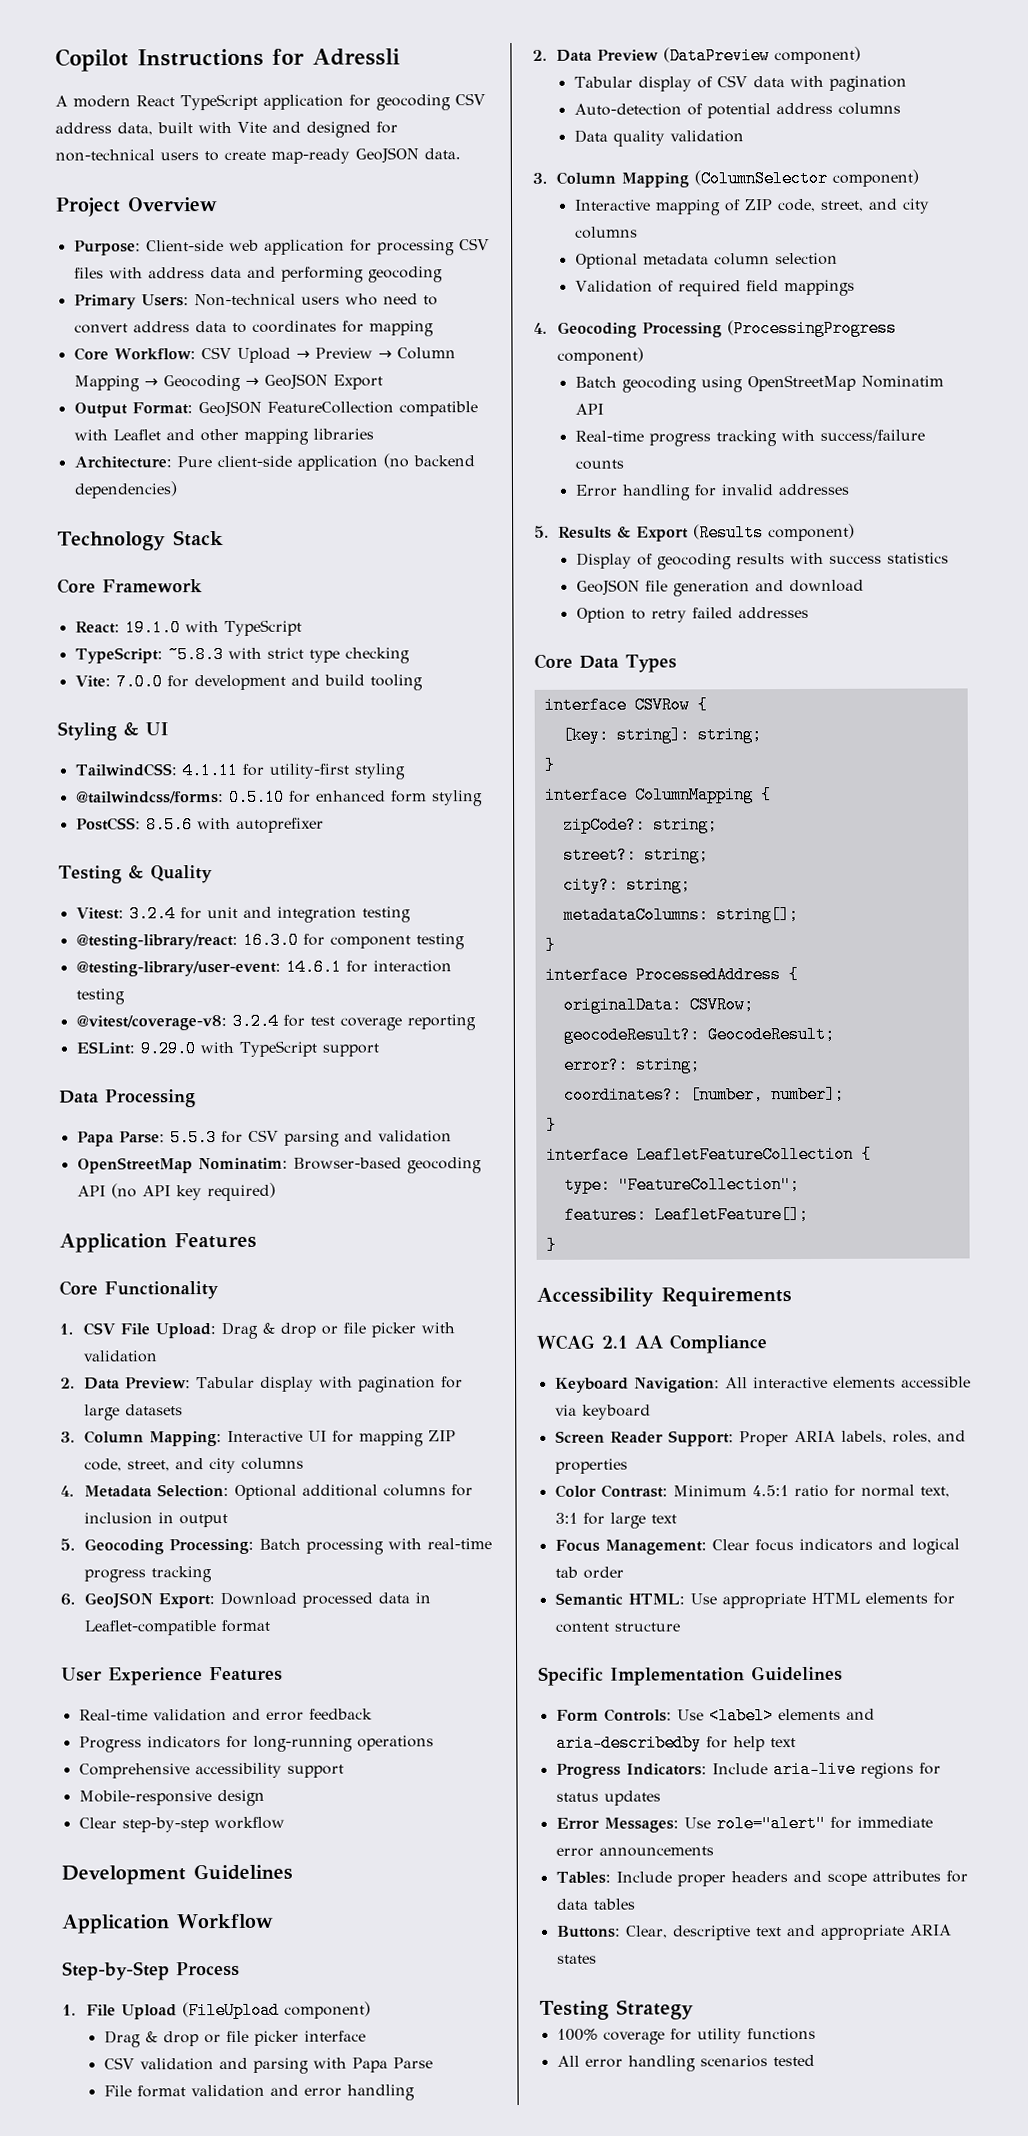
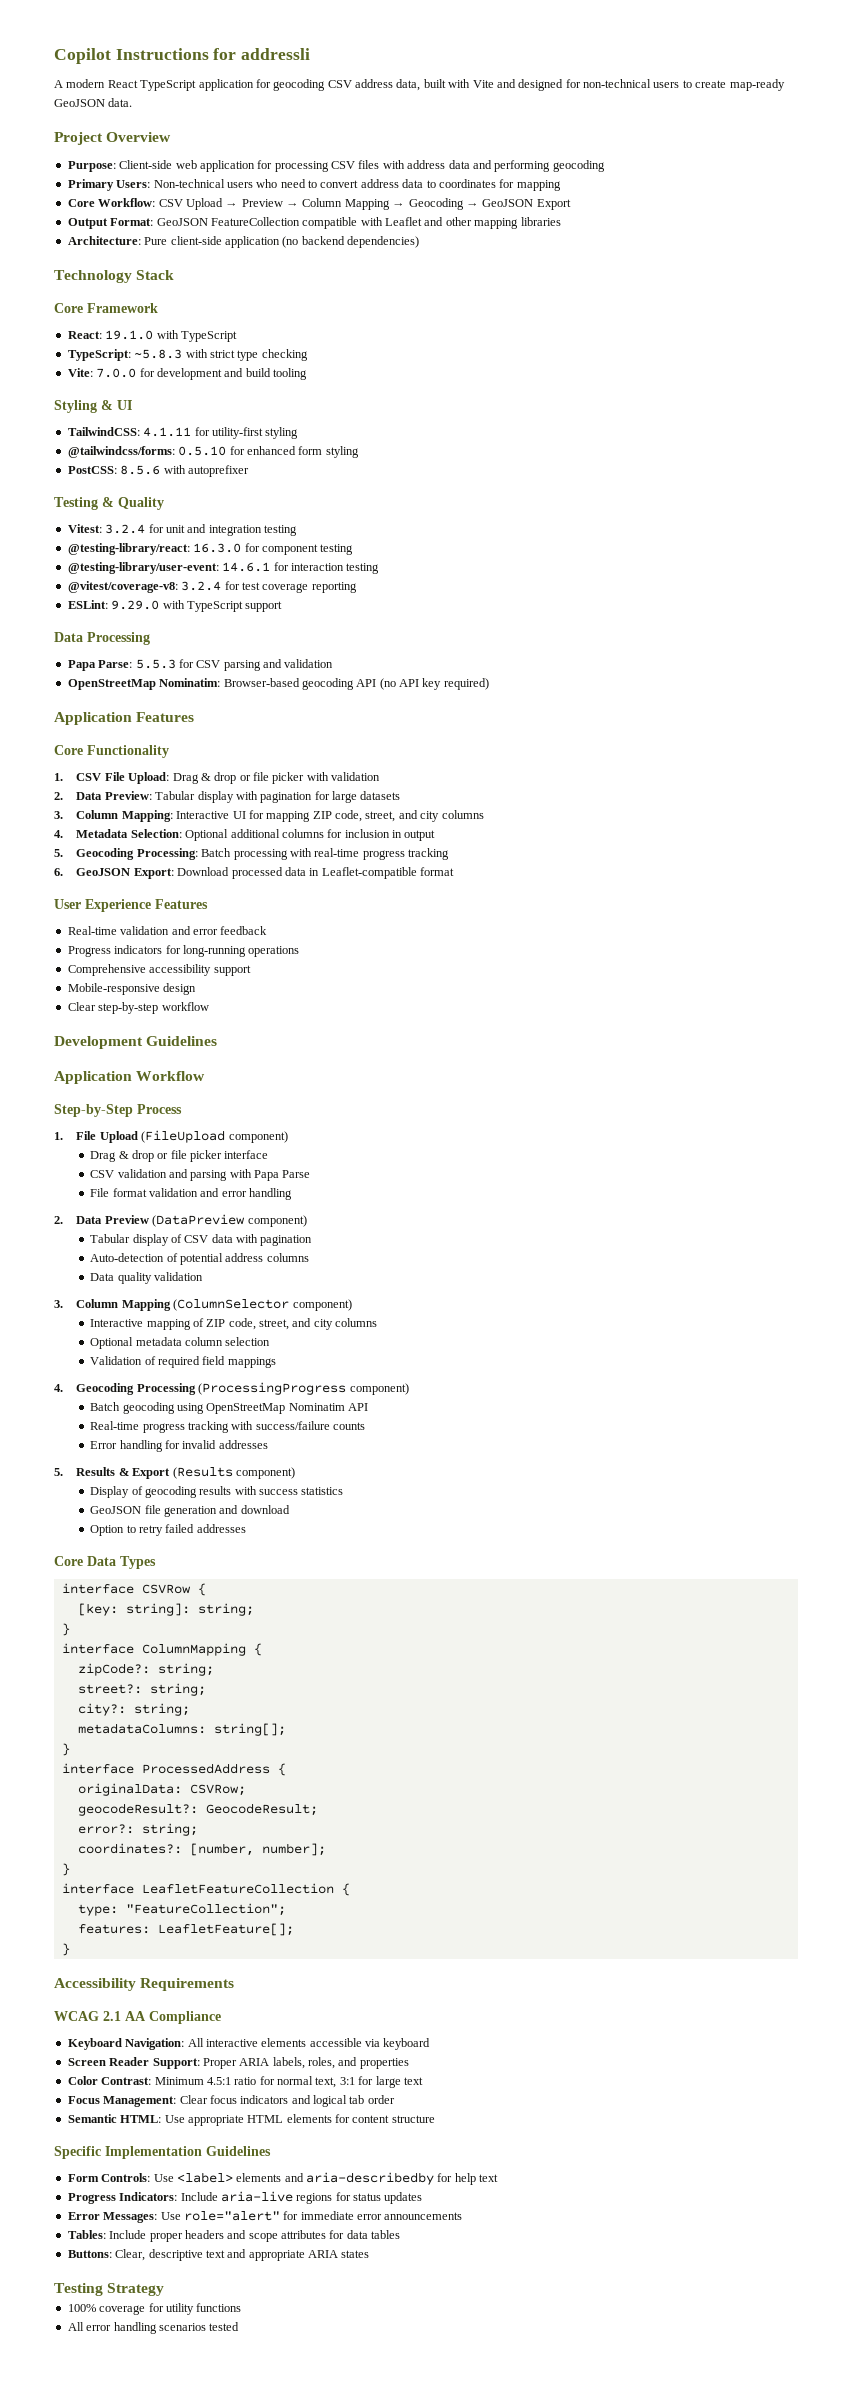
- Copilot Instructions for Adressli
+ Copilot Instructions for addressli

